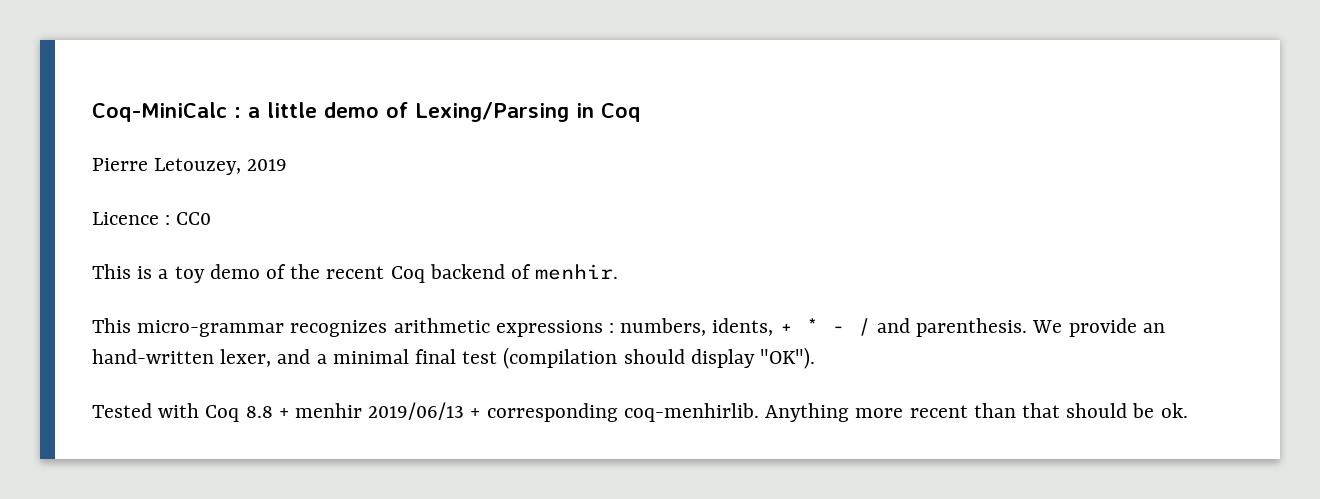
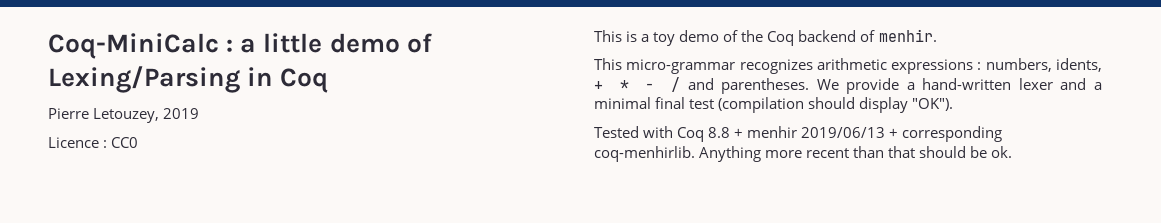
- This is a toy demo of the recent Coq backend of menhir.
+ This is a toy demo of the Coq backend of menhir.
- This micro-grammar recognizes arithmetic expressions : numbers, idents, + * - / and parenthesis.
+ This micro-grammar recognizes arithmetic expressions : numbers, idents, + * - / and parentheses.
- We provide an hand-written lexer, and a minimal final test (compilation should display "OK").
+ We provide a hand-written lexer and a minimal final test (compilation should display "OK").

